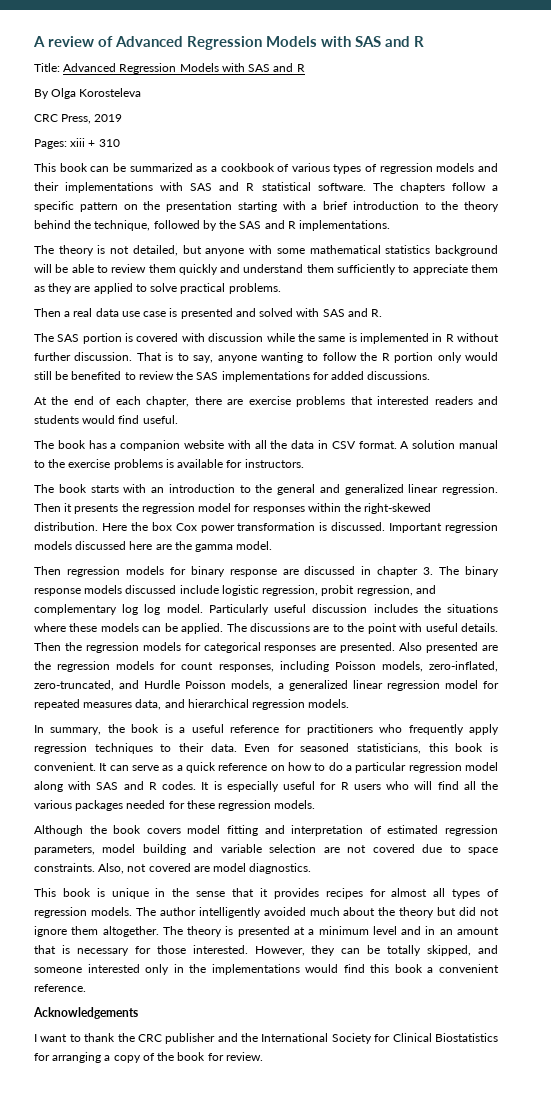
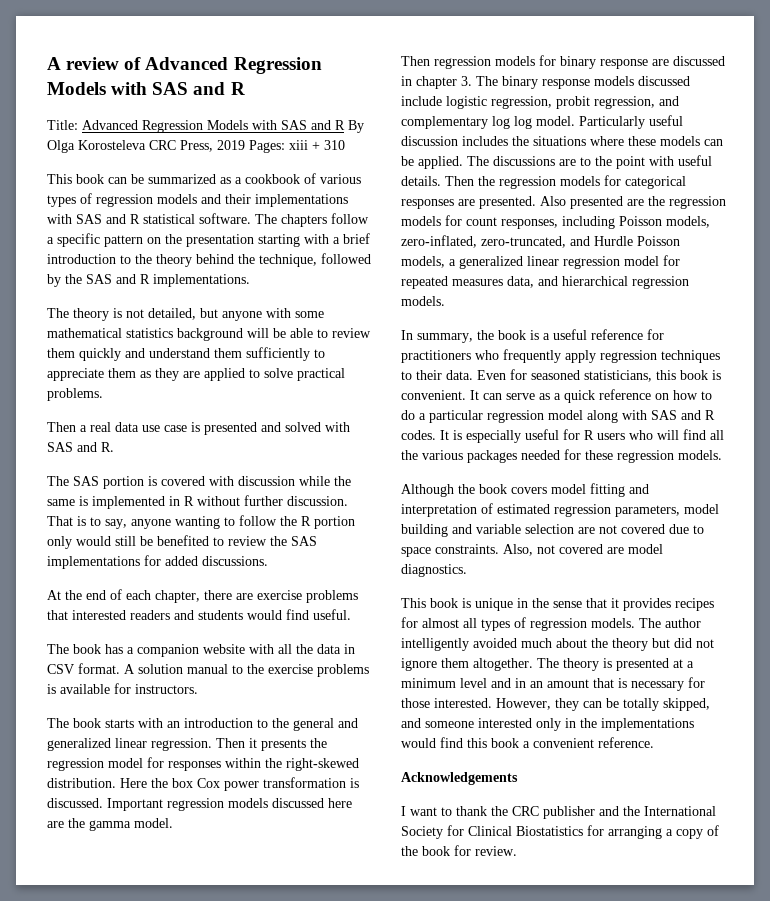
- Title: Advanced Regression Models with SAS and R
- By Olga Korosteleva
- CRC Press, 2019
- Pages: xiii + 310
+ Title: Advanced Regression Models with SAS and R By Olga Korosteleva CRC Press, 2019 Pages: xiii + 310

